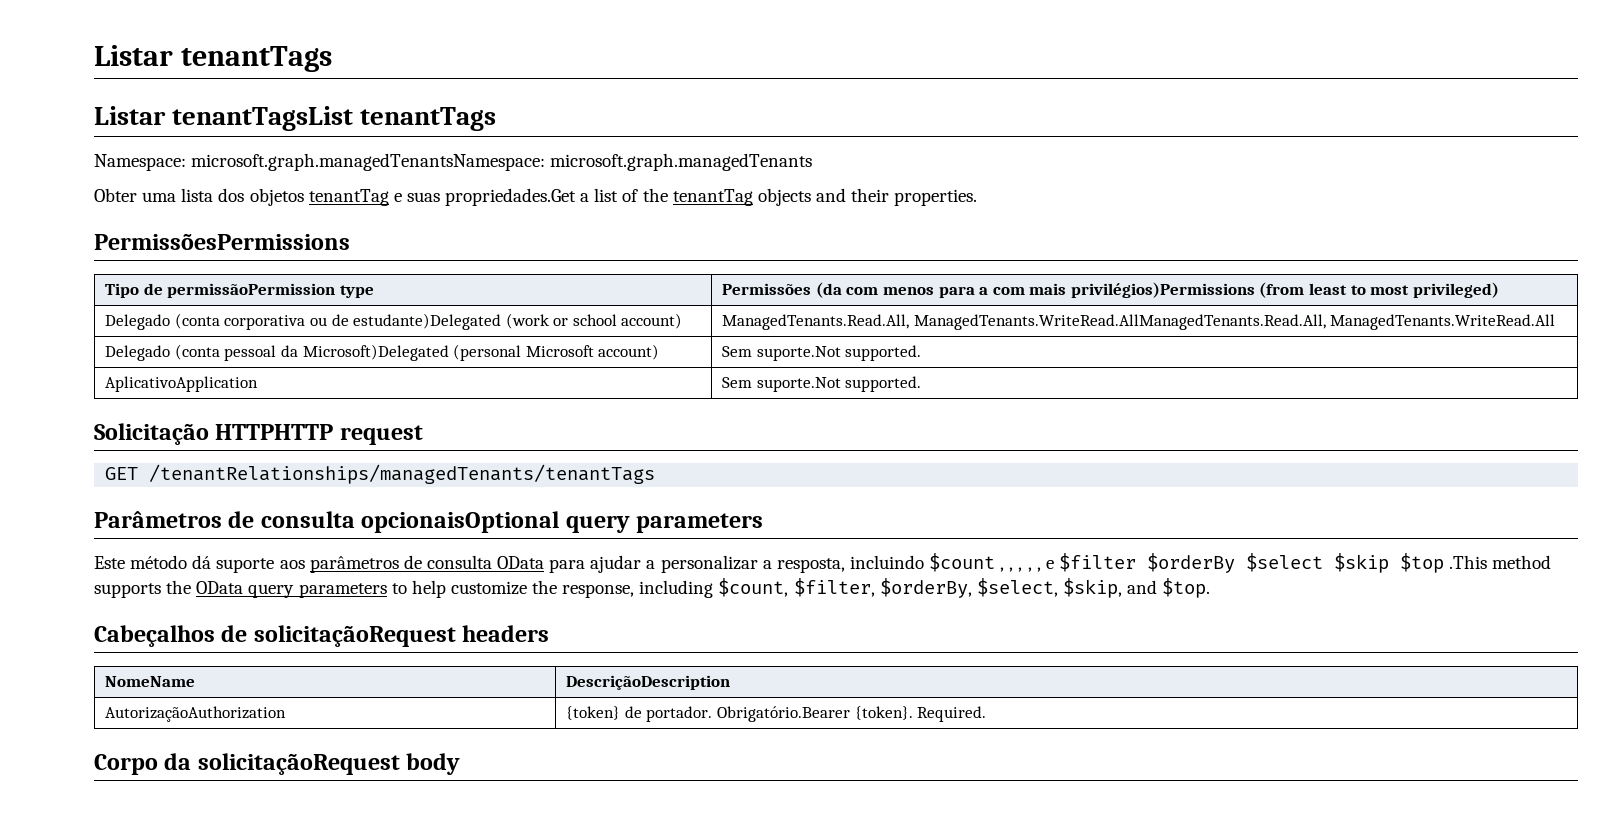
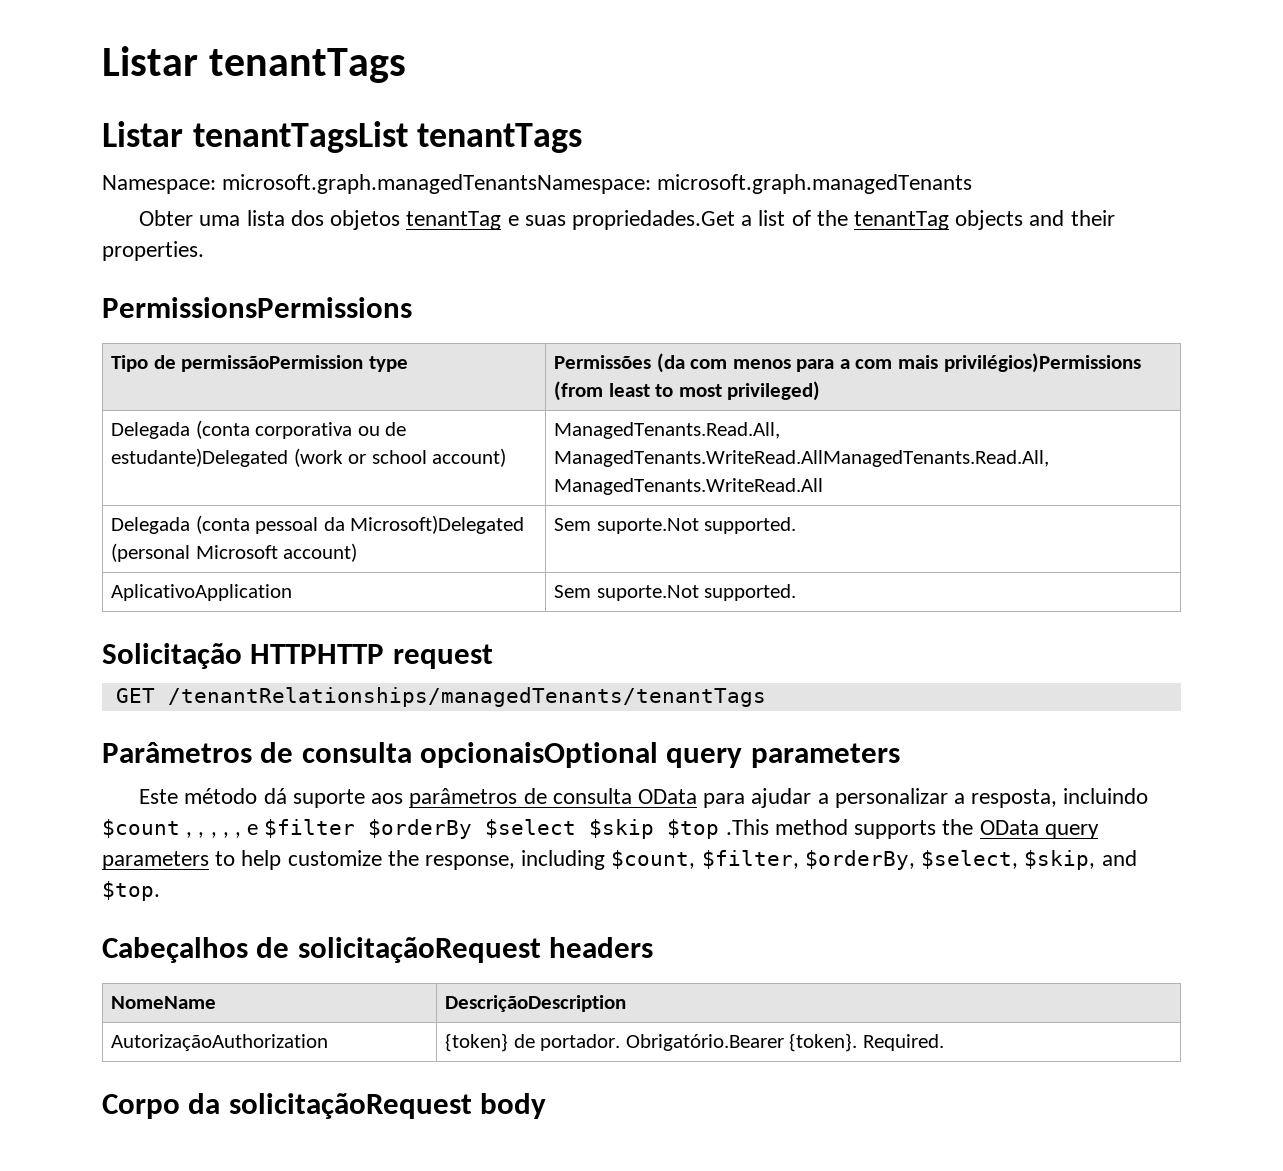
- PermissõesPermissions
+ PermissionsPermissions
- Delegado (conta corporativa ou de estudante)Delegated (work or school account) | ManagedTenants.Read.All, ManagedTenants.WriteRead.AllManagedTenants.Read.All, ManagedTenants.WriteRead.All
+ Delegada (conta corporativa ou de estudante)Delegated (work or school account) | ManagedTenants.Read.All, ManagedTenants.WriteRead.AllManagedTenants.Read.All, ManagedTenants.WriteRead.All
- Delegado (conta pessoal da Microsoft)Delegated (personal Microsoft account) | Sem suporte.Not supported.
+ Delegada (conta pessoal da Microsoft)Delegated (personal Microsoft account) | Sem suporte.Not supported.

